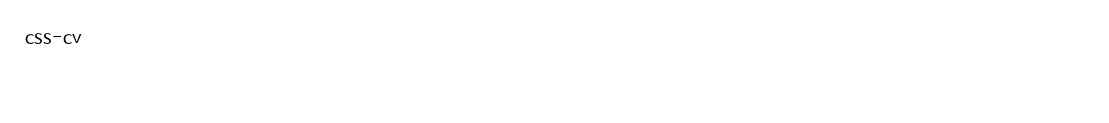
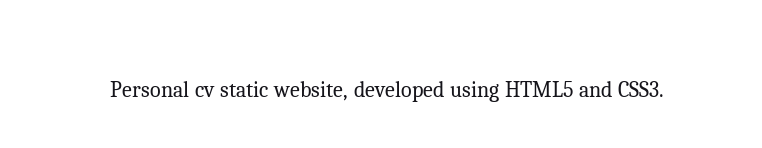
- css-cv
+ Personal cv static website, developed using HTML5 and CSS3.

